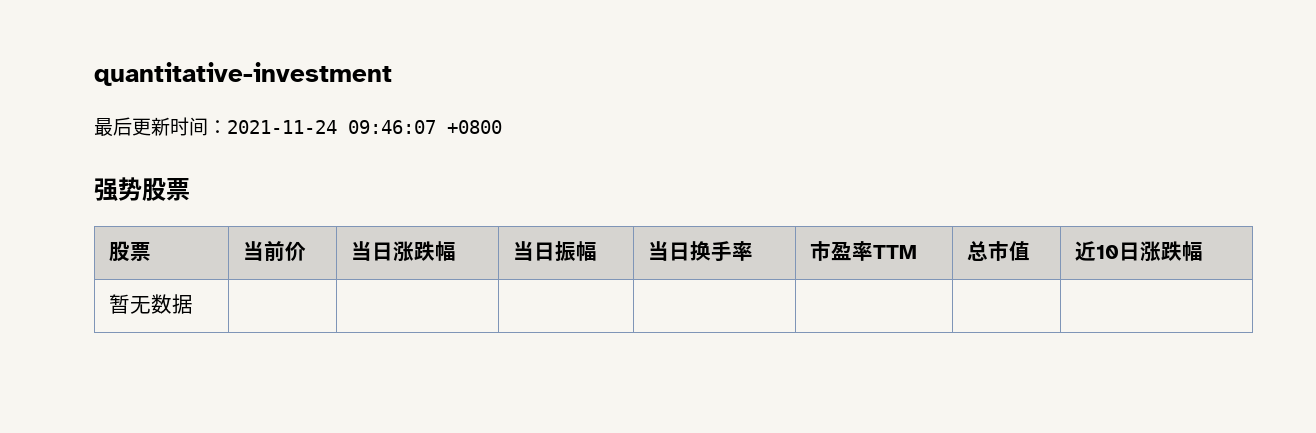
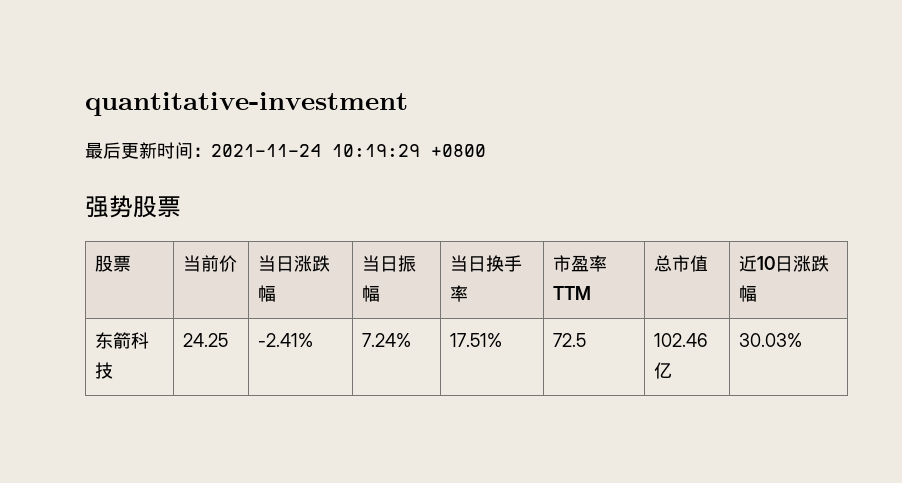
- 最后更新时间：2021-11-24 09:46:07 +0800
+ 最后更新时间：2021-11-24 10:19:29 +0800
- 暂无数据 | | | | | | |
+ 东箭科技 | 24.25 | -2.41% | 7.24% | 17.51% | 72.5 | 102.46亿 | 30.03%

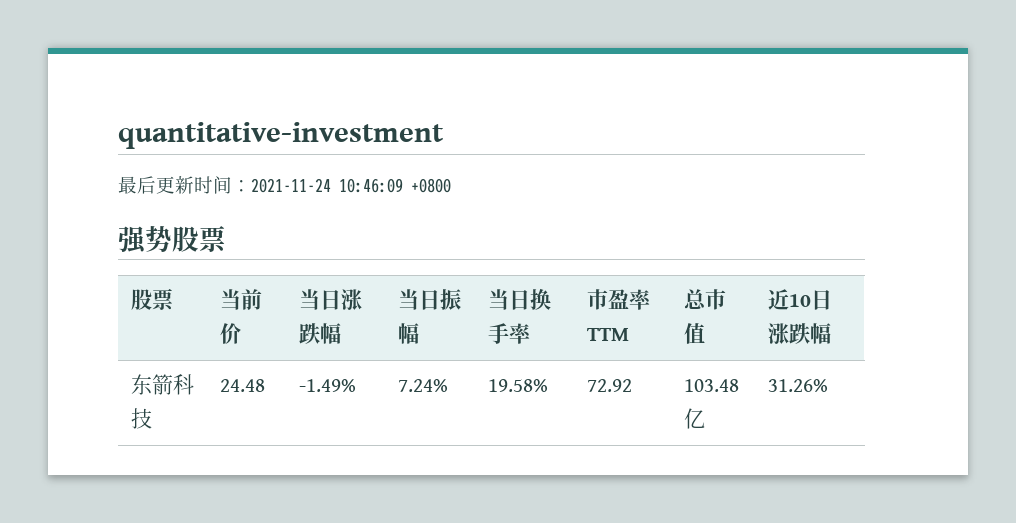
- 最后更新时间：2021-11-24 10:19:29 +0800
+ 最后更新时间：2021-11-24 10:46:09 +0800
- 东箭科技 | 24.25 | -2.41% | 7.24% | 17.51% | 72.5 | 102.46亿 | 30.03%
+ 东箭科技 | 24.48 | -1.49% | 7.24% | 19.58% | 72.92 | 103.48亿 | 31.26%

